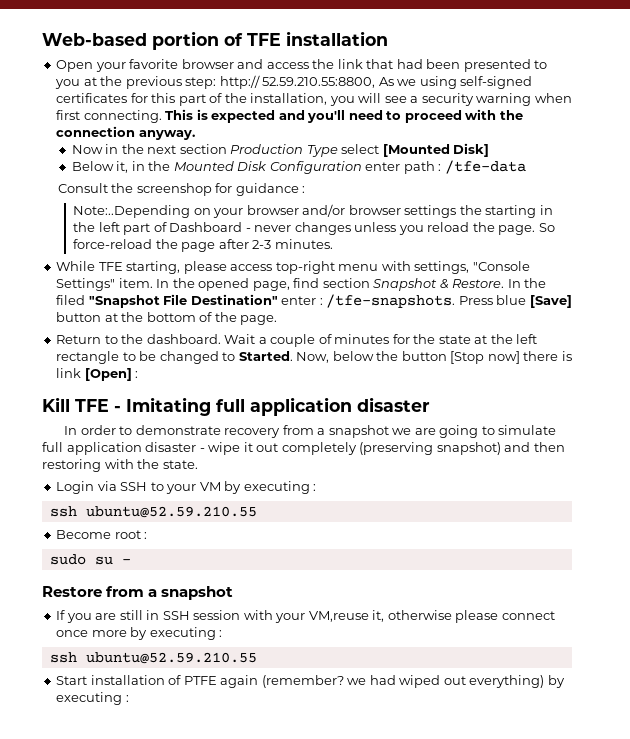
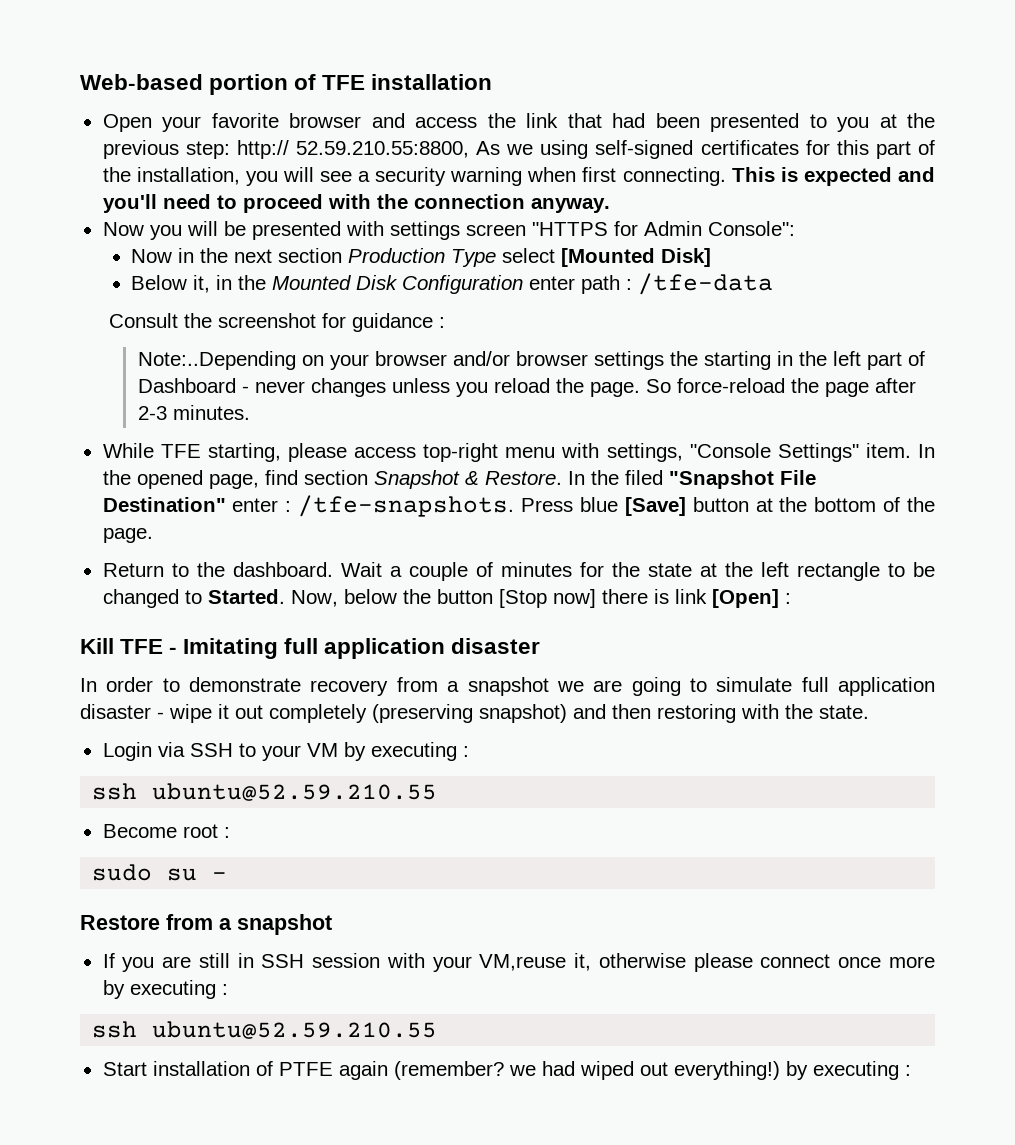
+ Now you will be presented with settings screen "HTTPS for Admin Console":
- Consult the screenshop for guidance :
+ Consult the screenshot for guidance :
- Start installation of PTFE again (remember? we had wiped out everything) by executing :
+ Start installation of PTFE again (remember? we had wiped out everything!) by executing :

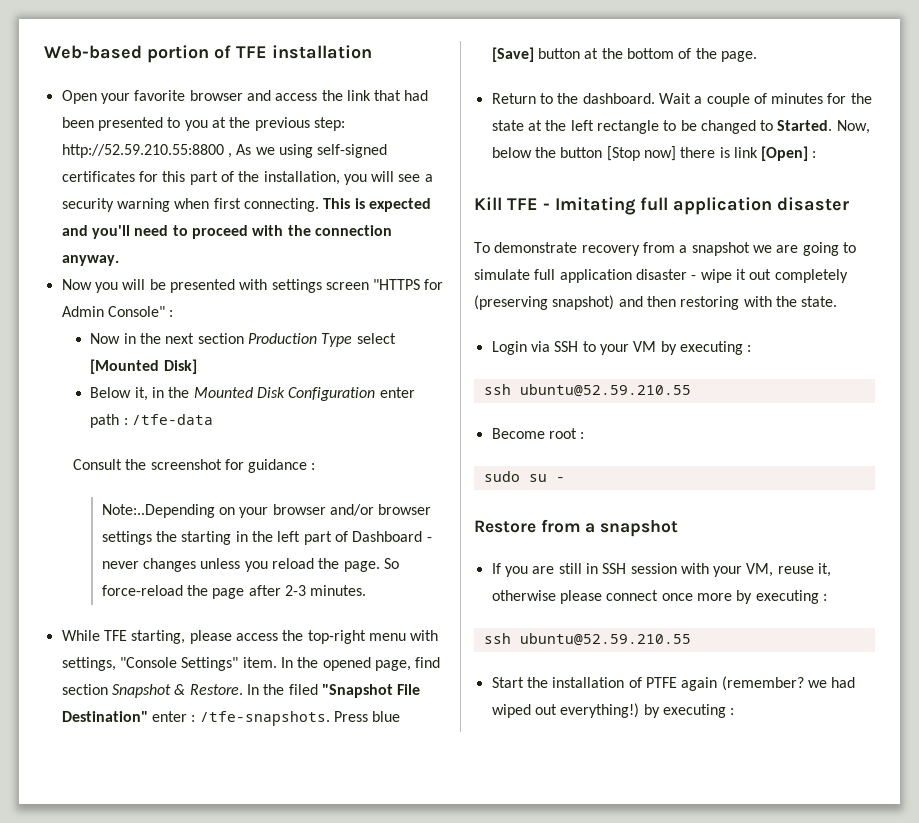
- Open your favorite browser and access the link that had been presented to you at the previous step: http:// 52.59.210.55:8800, As we using self-signed certificates for this part of the installation, you will see a security warning when first connecting.
+ Open your favorite browser and access the link that had been presented to you at the previous step: http://52.59.210.55:8800 , As we using self-signed certificates for this part of the installation, you will see a security warning when first connecting.
- Now you will be presented with settings screen "HTTPS for Admin Console":
+ Now you will be presented with settings screen "HTTPS for Admin Console" :
- While TFE starting, please access top-right menu with settings, "Console Settings" item.
+ While TFE starting, please access the top-right menu with settings, "Console Settings" item.
- In order to demonstrate recovery from a snapshot we are going to simulate full application disaster - wipe it out completely (preserving snapshot) and then restoring with the state.
+ To demonstrate recovery from a snapshot we are going to simulate full application disaster - wipe it out completely (preserving snapshot) and then restoring with the state.
- If you are still in SSH session with your VM,reuse it, otherwise please connect once more by executing :
+ If you are still in SSH session with your VM, reuse it, otherwise please connect once more by executing :
- Start installation of PTFE again (remember? we had wiped out everything!) by executing :
+ Start the installation of PTFE again (remember? we had wiped out everything!) by executing :

